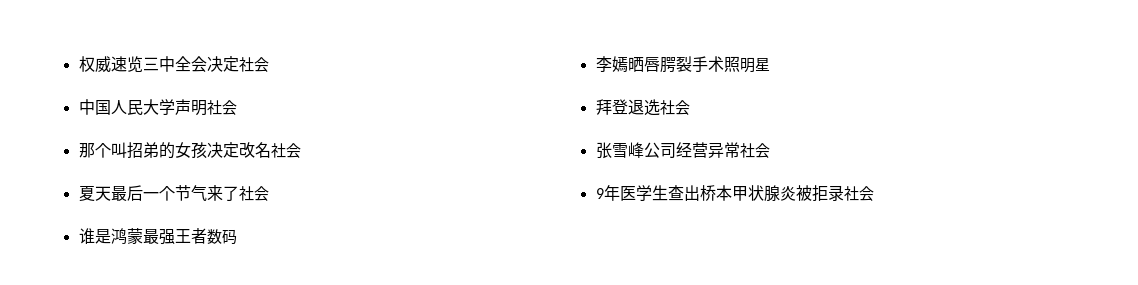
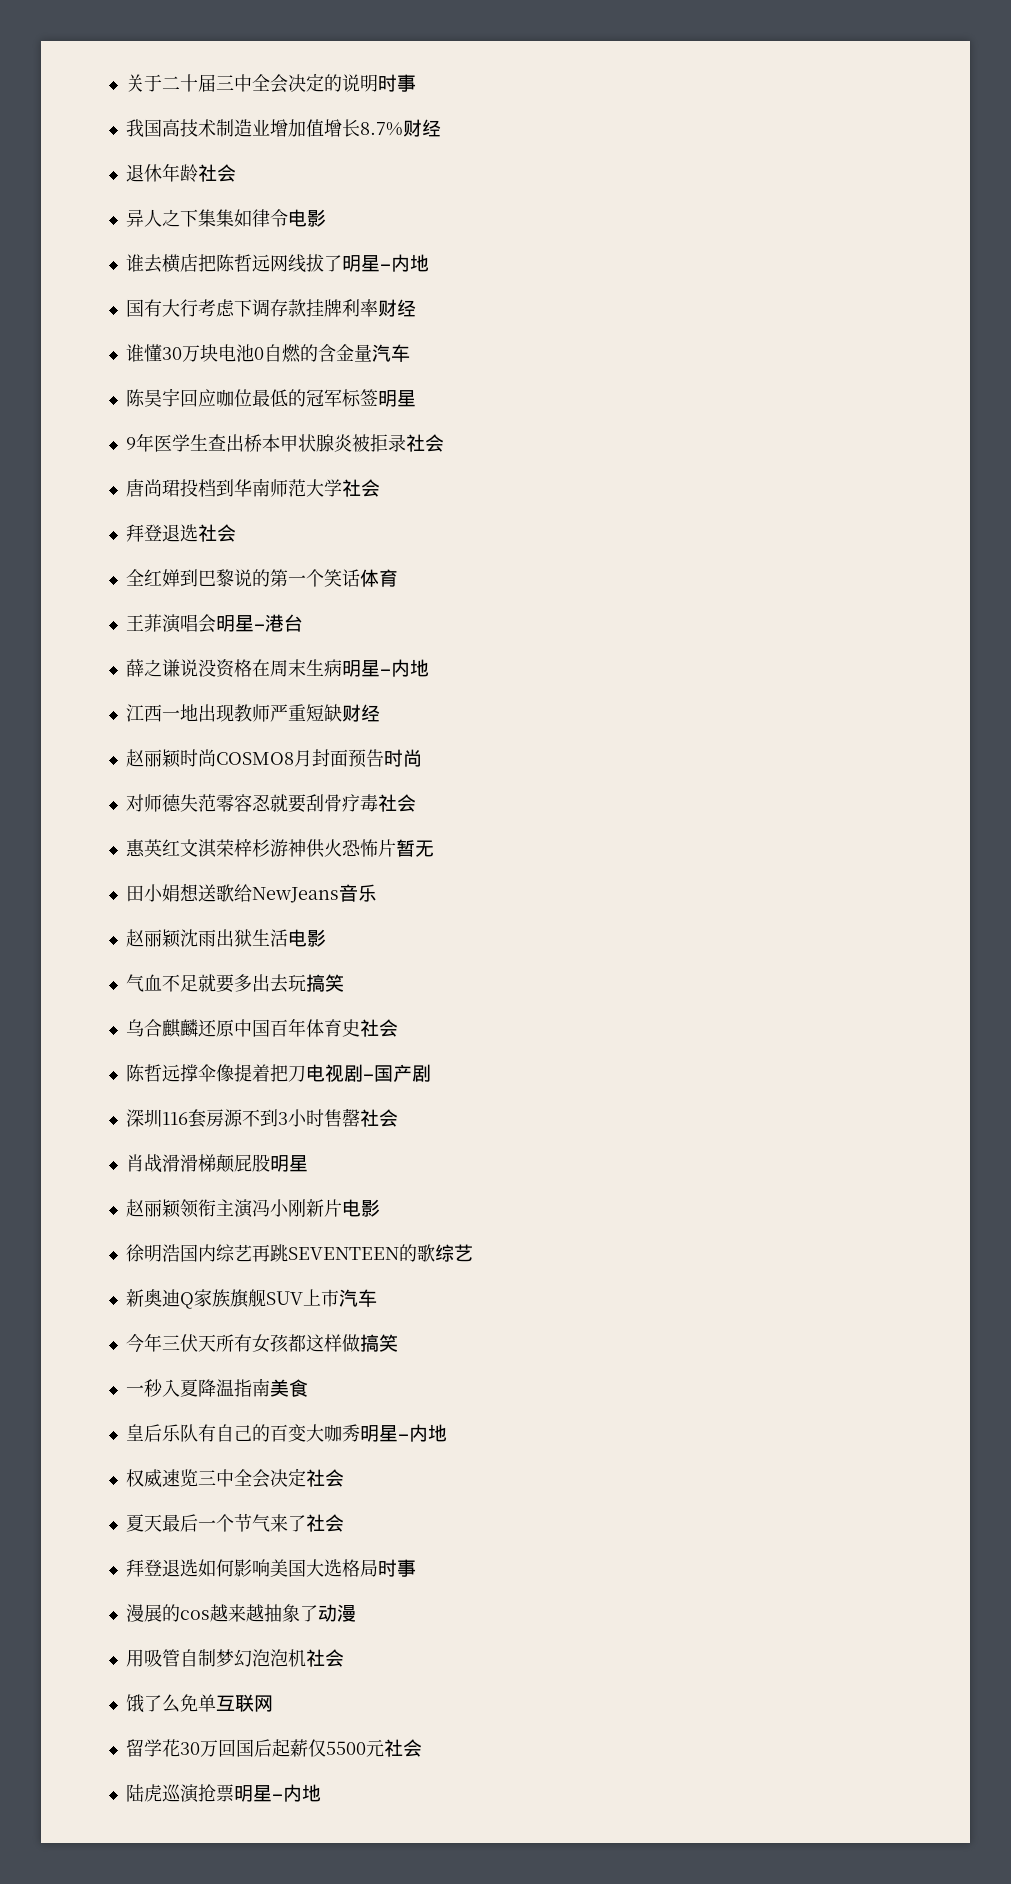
- 权威速览三中全会决定社会
- 中国人民大学声明社会
- 那个叫招弟的女孩决定改名社会
- 夏天最后一个节气来了社会
- 谁是鸿蒙最强王者数码
- 李嫣晒唇腭裂手术照明星
- 拜登退选社会
- 张雪峰公司经营异常社会
+ 关于二十届三中全会决定的说明时事
+ 我国高技术制造业增加值增长8.7%财经
+ 退休年龄社会
+ 异人之下集集如律令电影
+ 谁去横店把陈哲远网线拔了明星-内地
+ 国有大行考虑下调存款挂牌利率财经
+ 谁懂30万块电池0自燃的含金量汽车
+ 陈昊宇回应咖位最低的冠军标签明星
+ 唐尚珺投档到华南师范大学社会
+ 拜登退选社会
+ 全红婵到巴黎说的第一个笑话体育
+ 王菲演唱会明星-港台
+ 薛之谦说没资格在周末生病明星-内地
+ 江西一地出现教师严重短缺财经
+ 赵丽颖时尚COSMO8月封面预告时尚
+ 对师德失范零容忍就要刮骨疗毒社会
+ 惠英红文淇荣梓杉游神供火恐怖片暂无
+ 田小娟想送歌给NewJeans音乐
+ 赵丽颖沈雨出狱生活电影
+ 气血不足就要多出去玩搞笑
+ 乌合麒麟还原中国百年体育史社会
+ 陈哲远撑伞像提着把刀电视剧-国产剧
+ 深圳116套房源不到3小时售罄社会
+ 肖战滑滑梯颠屁股明星
+ 赵丽颖领衔主演冯小刚新片电影
+ 徐明浩国内综艺再跳SEVENTEEN的歌综艺
+ 新奥迪Q家族旗舰SUV上市汽车
+ 今年三伏天所有女孩都这样做搞笑
+ 一秒入夏降温指南美食
+ 皇后乐队有自己的百变大咖秀明星-内地
+ 权威速览三中全会决定社会
+ 夏天最后一个节气来了社会
+ 拜登退选如何影响美国大选格局时事
+ 漫展的cos越来越抽象了动漫
+ 用吸管自制梦幻泡泡机社会
+ 饿了么免单互联网
+ 留学花30万回国后起薪仅5500元社会
+ 陆虎巡演抢票明星-内地

